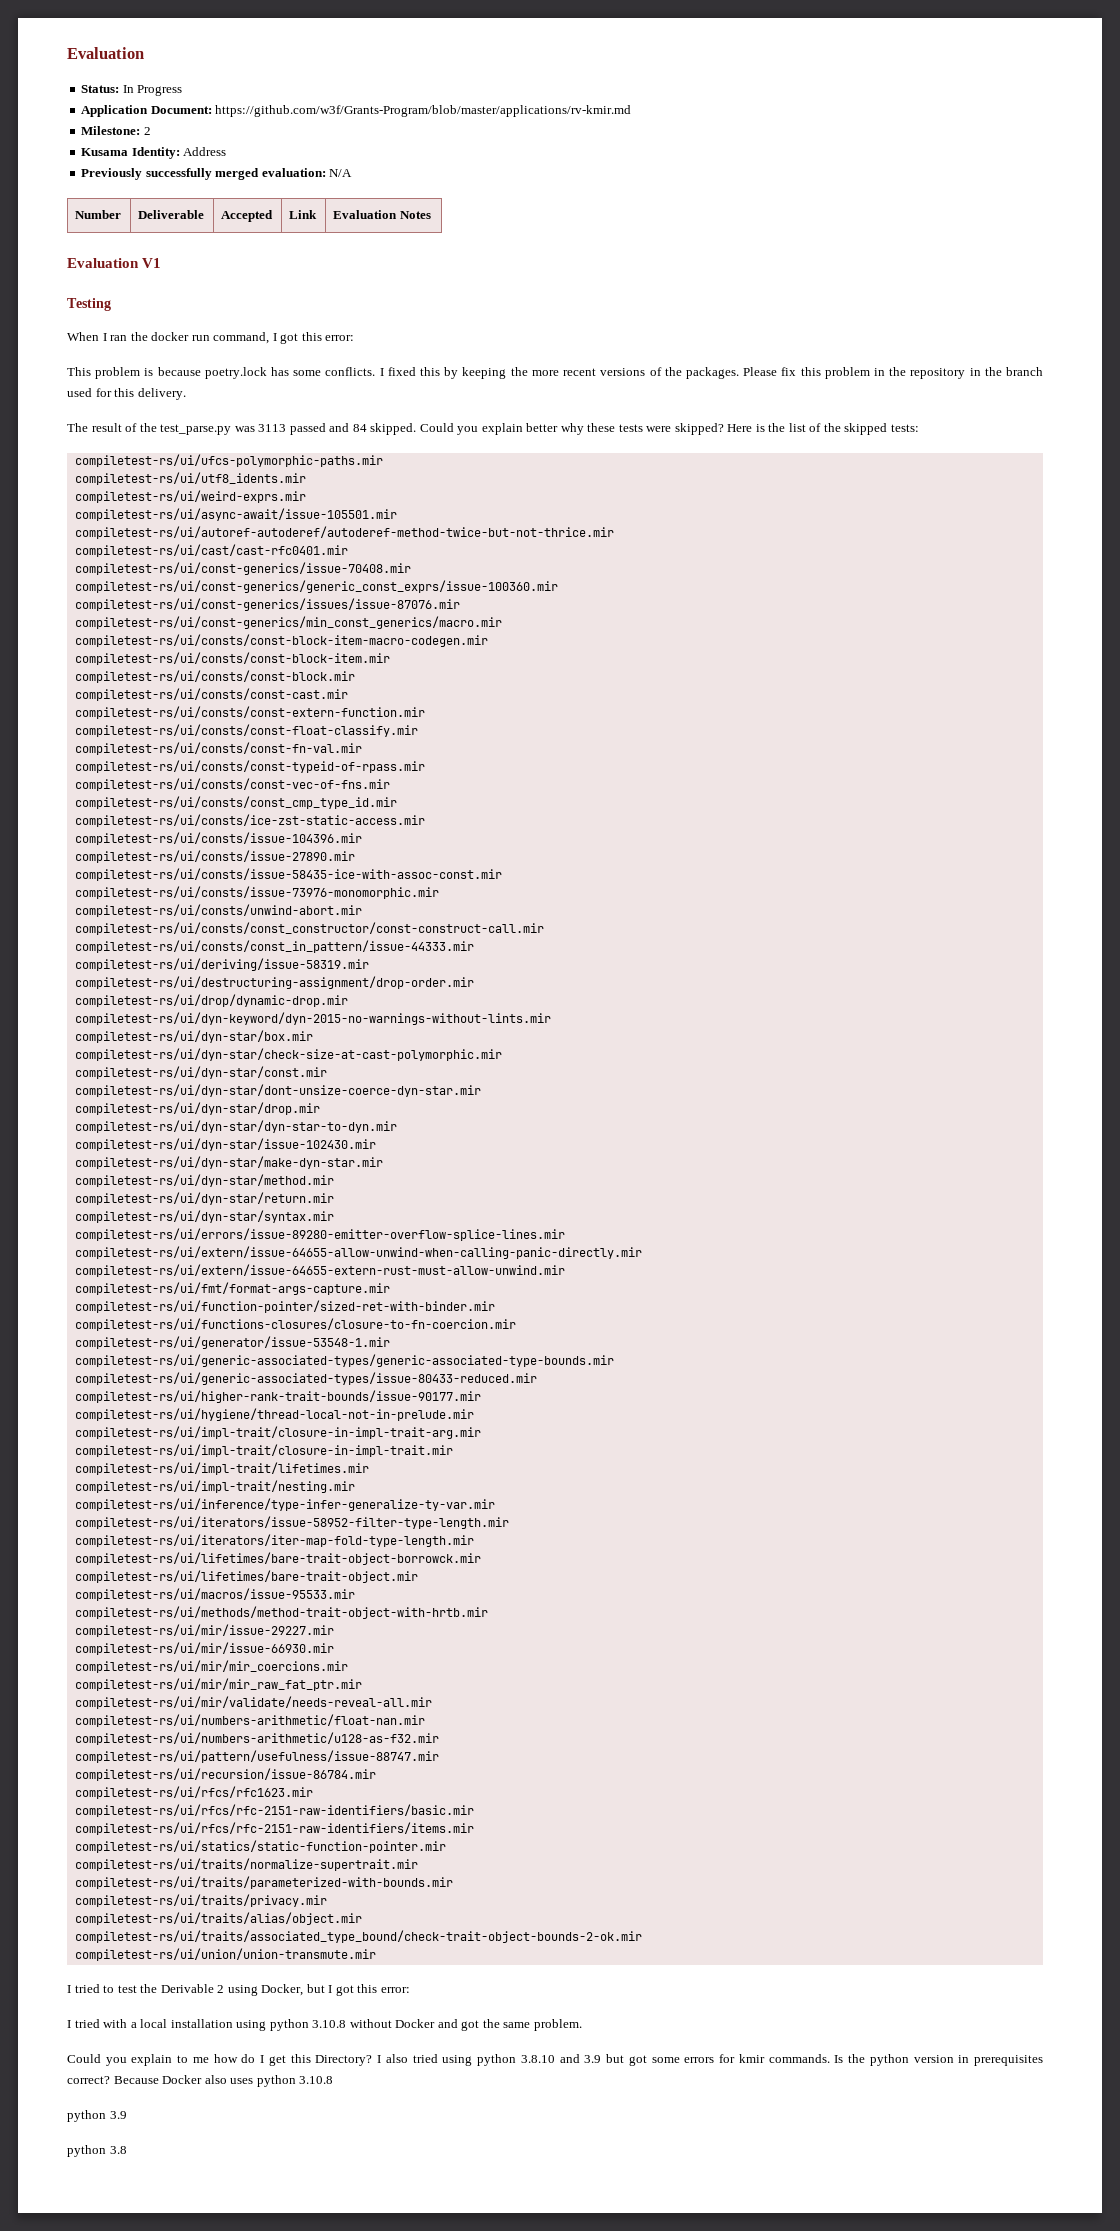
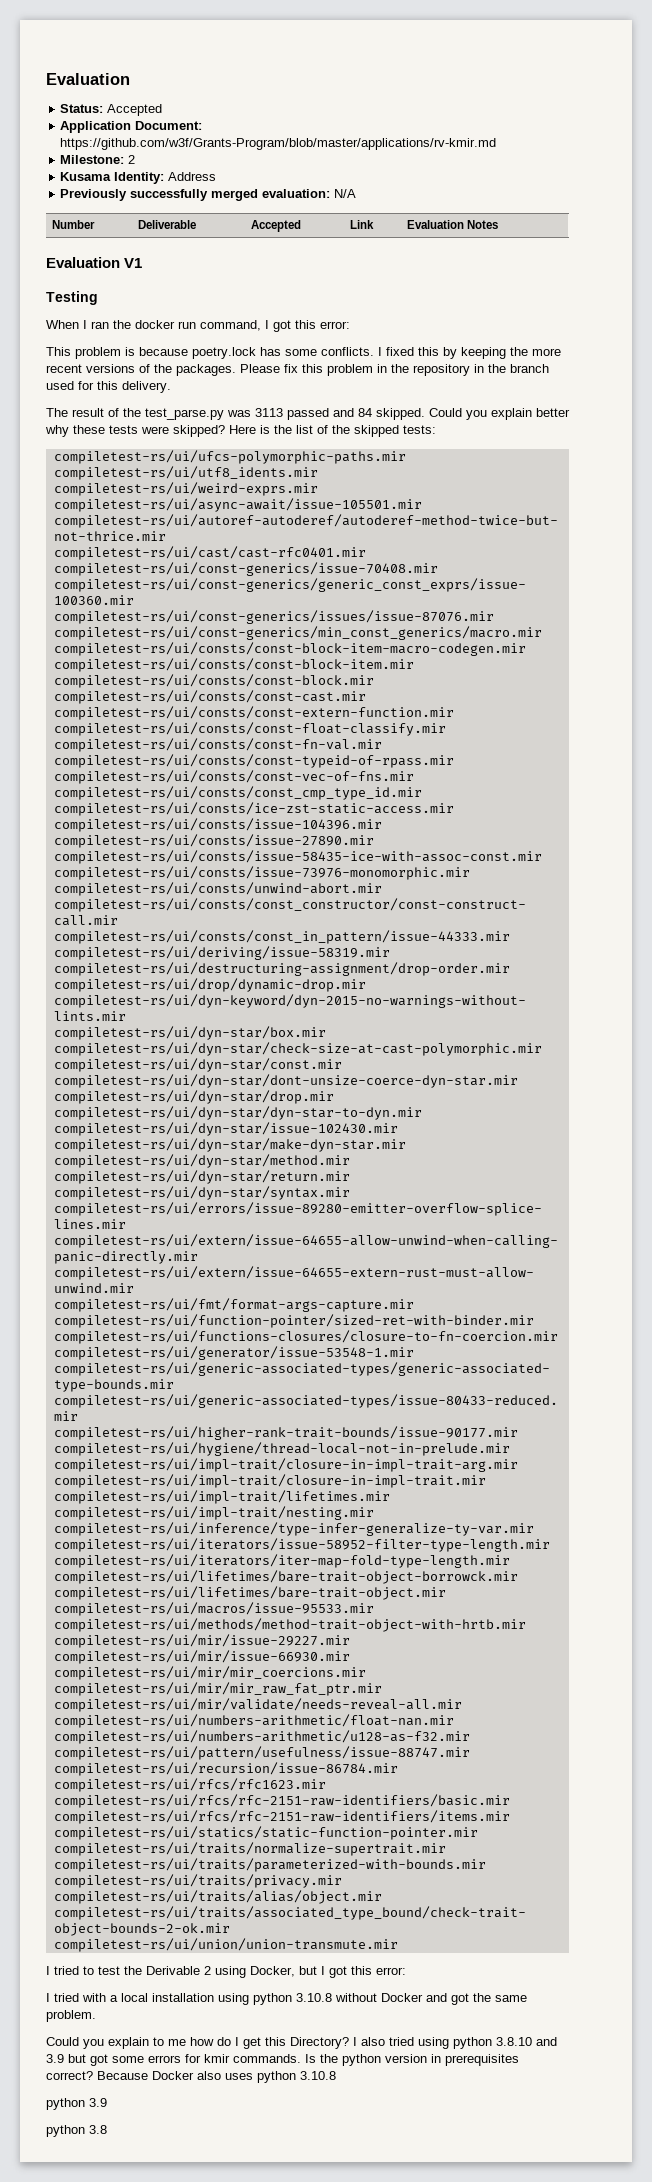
- Status: In Progress
+ Status: Accepted

